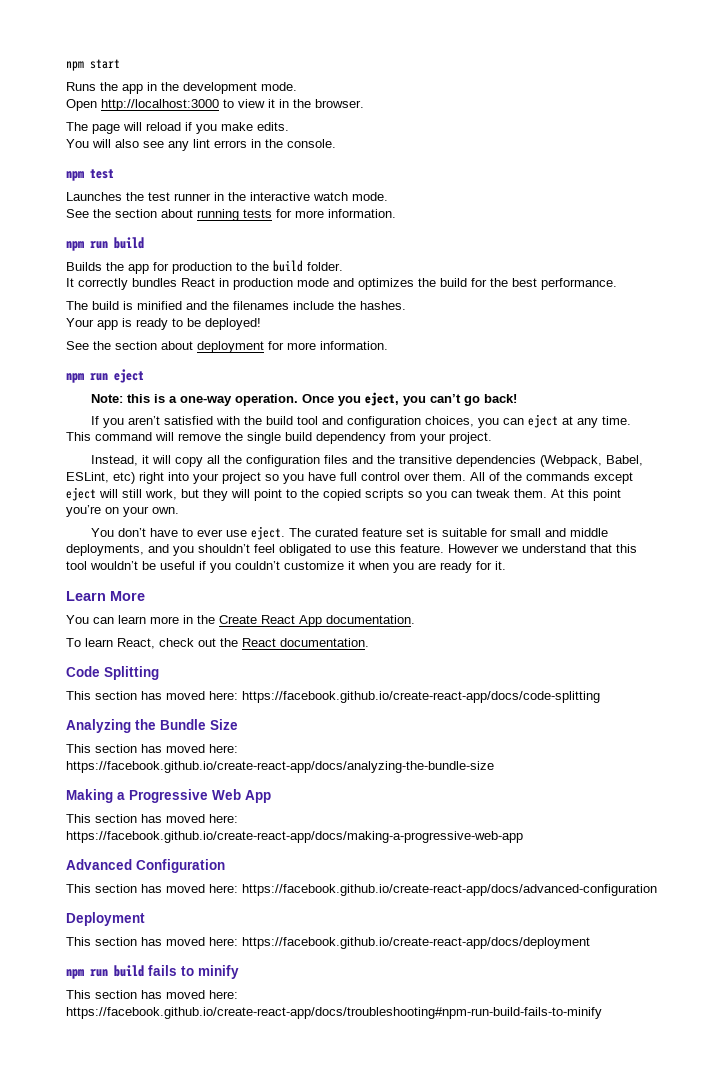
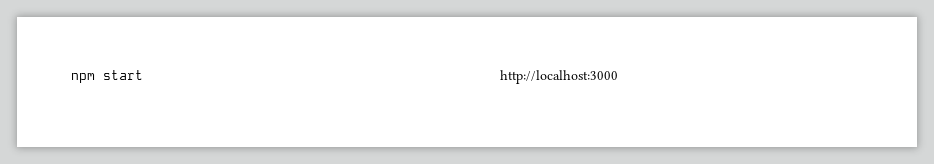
- Runs the app in the development mode.
- Open http://localhost:3000 to view it in the browser.
- The page will reload if you make edits.
- You will also see any lint errors in the console.
- npm test
- Launches the test runner in the interactive watch mode.
- See the section about running tests for more information.
- npm run build
- Builds the app for production to the build folder.
- It correctly bundles React in production mode and optimizes the build for the best performance.
- The build is minified and the filenames include the hashes.
- Your app is ready to be deployed!
- See the section about deployment for more information.
- npm run eject
- Note: this is a one-way operation. Once you eject, you can’t go back!
- If you aren’t satisfied with the build tool and configuration choices, you can eject at any time. This command will remove the single build dependency from your project.
- Instead, it will copy all the configuration files and the transitive dependencies (Webpack, Babel, ESLint, etc) right into your project so you have full control over them. All of the commands except eject will still work, but they will point to the copied scripts so you can tweak them. At this point you’re on your own.
- You don’t have to ever use eject. The curated feature set is suitable for small and middle deployments, and you shouldn’t feel obligated to use this feature. However we understand that this tool wouldn’t be useful if you couldn’t customize it when you are ready for it.
- Learn More
- You can learn more in the Create React App documentation.
- To learn React, check out the React documentation.
- Code Splitting
- This section has moved here: https://facebook.github.io/create-react-app/docs/code-splitting
- Analyzing the Bundle Size
- This section has moved here: https://facebook.github.io/create-react-app/docs/analyzing-the-bundle-size
- Making a Progressive Web App
- This section has moved here: https://facebook.github.io/create-react-app/docs/making-a-progressive-web-app
- Advanced Configuration
- This section has moved here: https://facebook.github.io/create-react-app/docs/advanced-configuration
- Deployment
- This section has moved here: https://facebook.github.io/create-react-app/docs/deployment
- npm run build fails to minify
- This section has moved here: https://facebook.github.io/create-react-app/docs/troubleshooting#npm-run-build-fails-to-minify
+ http://localhost:3000

